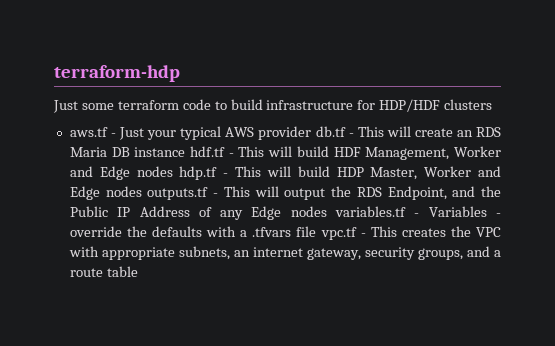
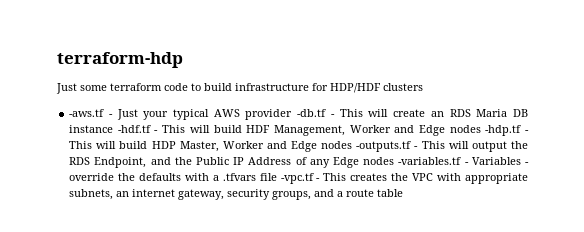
- aws.tf - Just your typical AWS provider db.tf - This will create an RDS Maria DB instance hdf.tf - This will build HDF Management, Worker and Edge nodes hdp.tf - This will build HDP Master, Worker and Edge nodes outputs.tf - This will output the RDS Endpoint, and the Public IP Address of any Edge nodes variables.tf - Variables - override the defaults with a .tfvars file vpc.tf - This creates the VPC with appropriate subnets, an internet gateway, security groups, and a route table
+ -aws.tf - Just your typical AWS provider -db.tf - This will create an RDS Maria DB instance -hdf.tf - This will build HDF Management, Worker and Edge nodes -hdp.tf - This will build HDP Master, Worker and Edge nodes -outputs.tf - This will output the RDS Endpoint, and the Public IP Address of any Edge nodes -variables.tf - Variables - override the defaults with a .tfvars file -vpc.tf - This creates the VPC with appropriate subnets, an internet gateway, security groups, and a route table

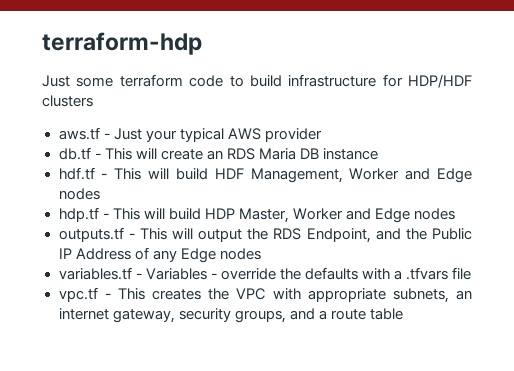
- -aws.tf - Just your typical AWS provider -db.tf - This will create an RDS Maria DB instance -hdf.tf - This will build HDF Management, Worker and Edge nodes -hdp.tf - This will build HDP Master, Worker and Edge nodes -outputs.tf - This will output the RDS Endpoint, and the Public IP Address of any Edge nodes -variables.tf - Variables - override the defaults with a .tfvars file -vpc.tf - This creates the VPC with appropriate subnets, an internet gateway, security groups, and a route table
+ aws.tf - Just your typical AWS provider
+ db.tf - This will create an RDS Maria DB instance
+ hdf.tf - This will build HDF Management, Worker and Edge nodes
+ hdp.tf - This will build HDP Master, Worker and Edge nodes
+ outputs.tf - This will output the RDS Endpoint, and the Public IP Address of any Edge nodes
+ variables.tf - Variables - override the defaults with a .tfvars file
+ vpc.tf - This creates the VPC with appropriate subnets, an internet gateway, security groups, and a route table

